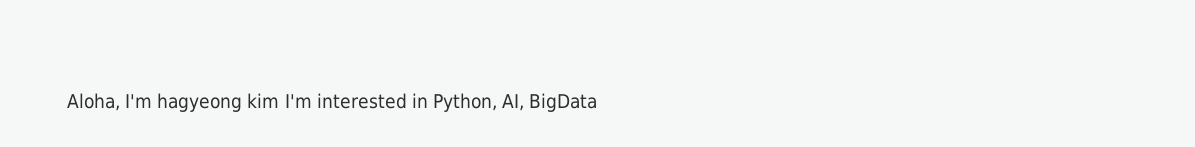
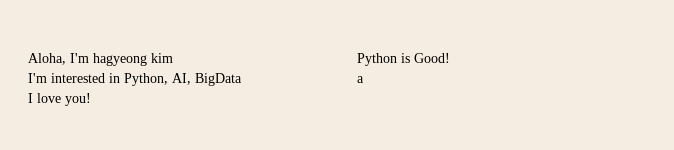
- Aloha, I'm hagyeong kim I'm interested in Python, AI, BigData
+ Aloha, I'm hagyeong kim
+ I'm interested in Python, AI, BigData
+ I love you!
+ Python is Good!
+ a

